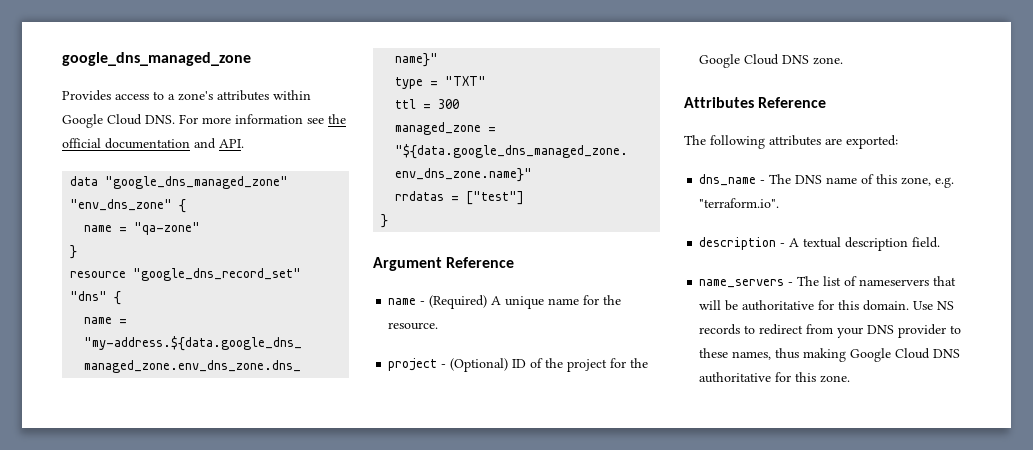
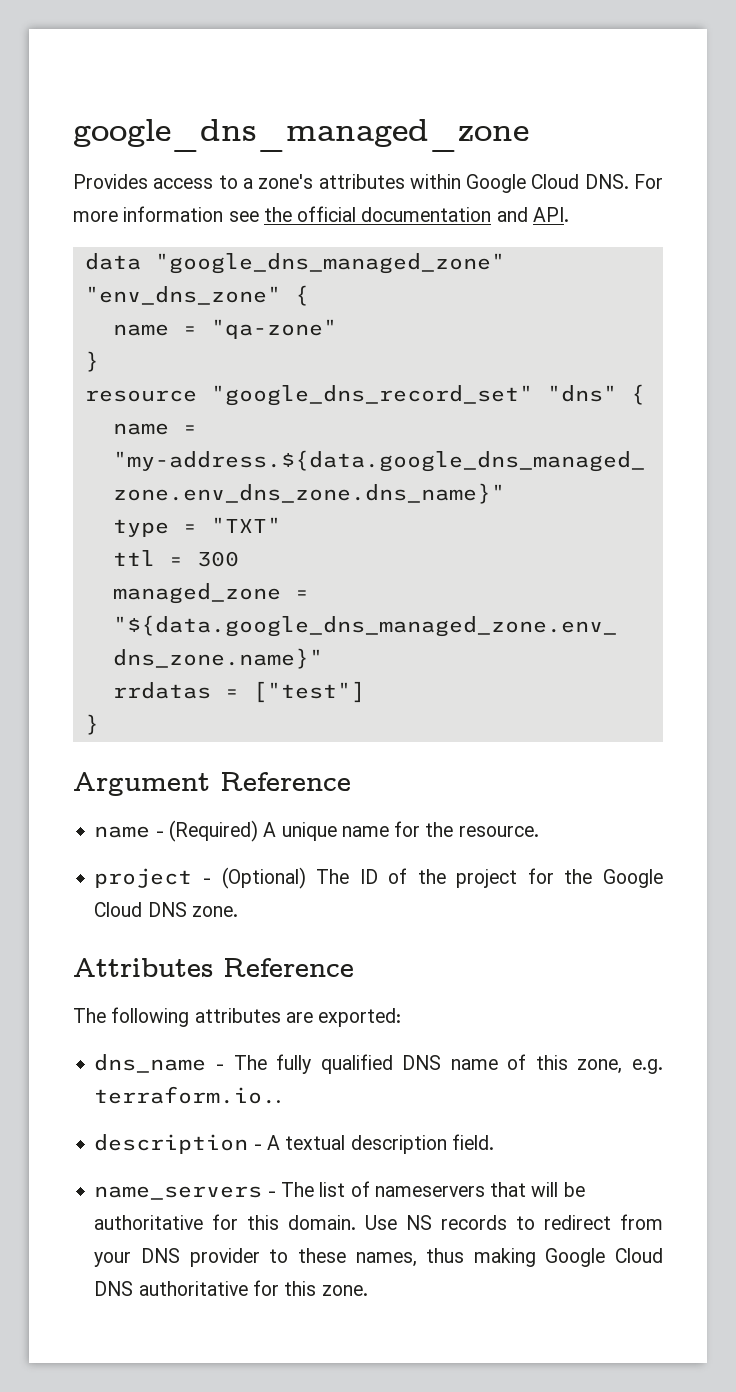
- project - (Optional) ID of the project for the Google Cloud DNS zone.
+ project - (Optional) The ID of the project for the Google Cloud DNS zone.
- dns_name - The DNS name of this zone, e.g. "terraform.io".
+ dns_name - The fully qualified DNS name of this zone, e.g. terraform.io..

